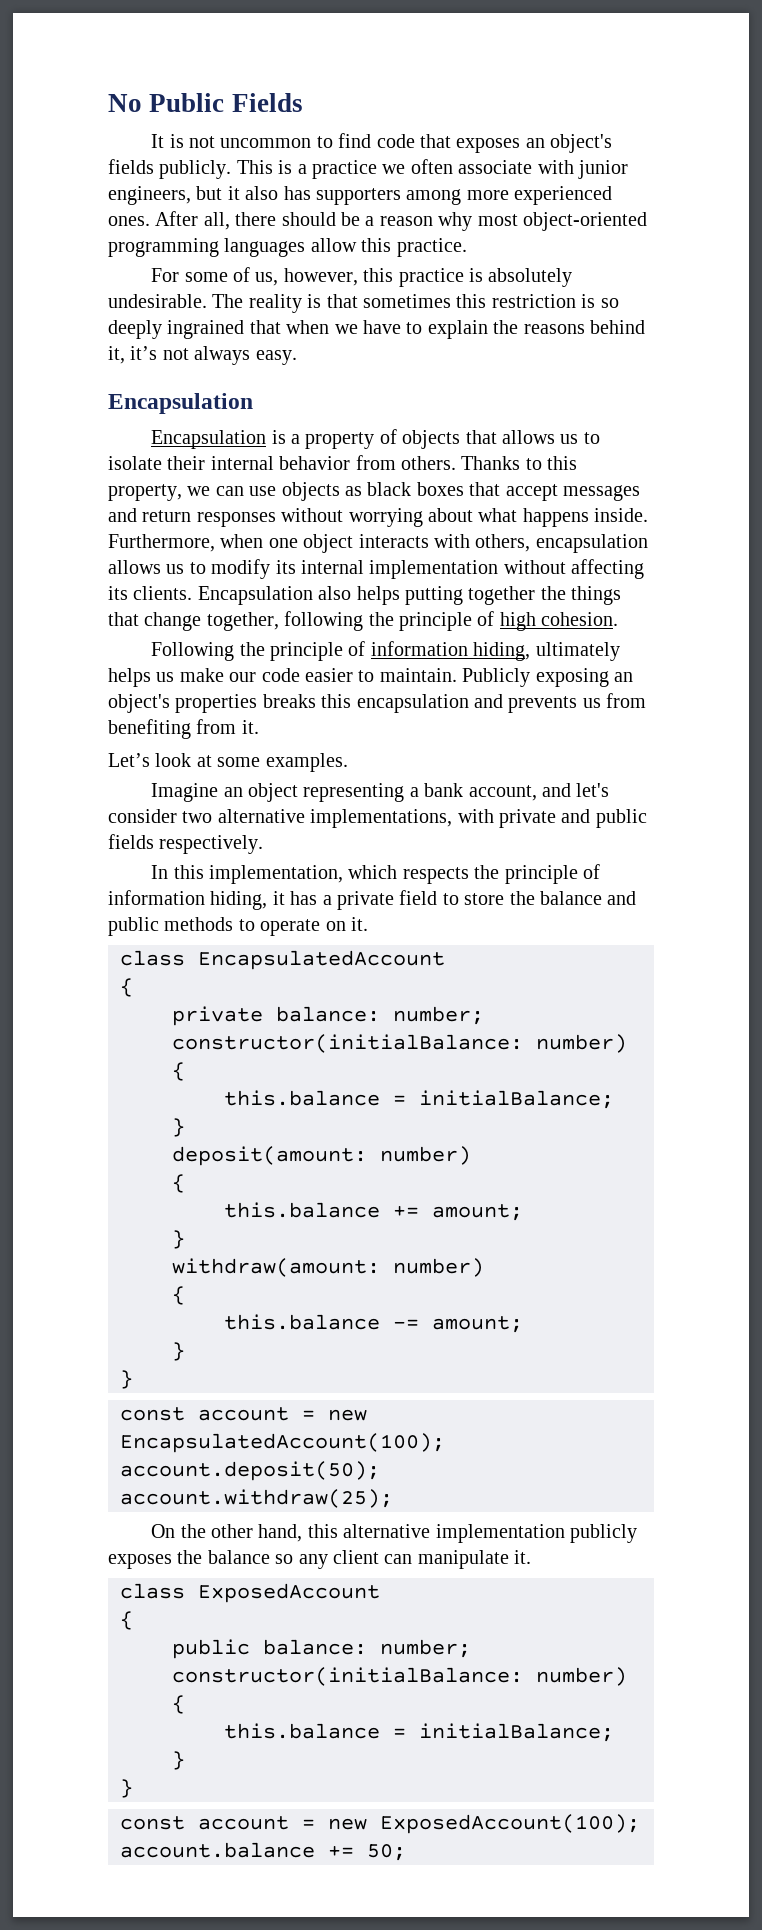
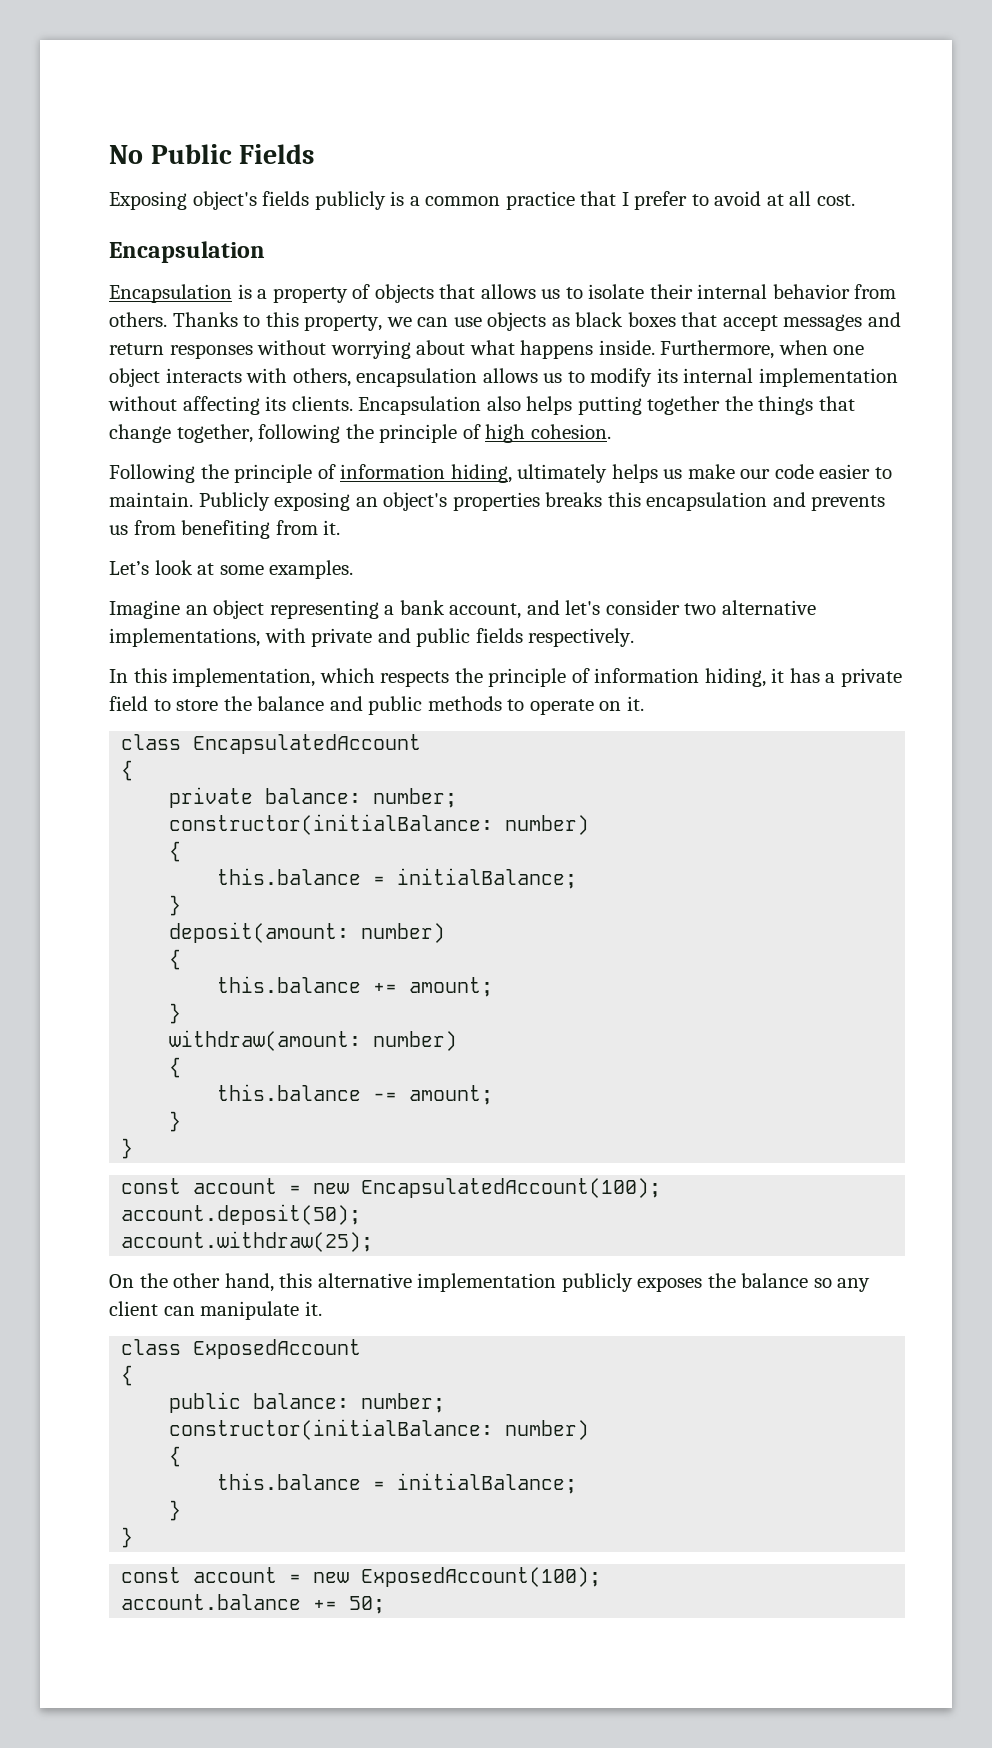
- It is not uncommon to find code that exposes an object's fields publicly. This is a practice we often associate with junior engineers, but it also has supporters among more experienced ones. After all, there should be a reason why most object-oriented programming languages allow this practice.
- For some of us, however, this practice is absolutely undesirable. The reality is that sometimes this restriction is so deeply ingrained that when we have to explain the reasons behind it, it’s not always easy.
+ Exposing object's fields publicly is a common practice that I prefer to avoid at all cost.

